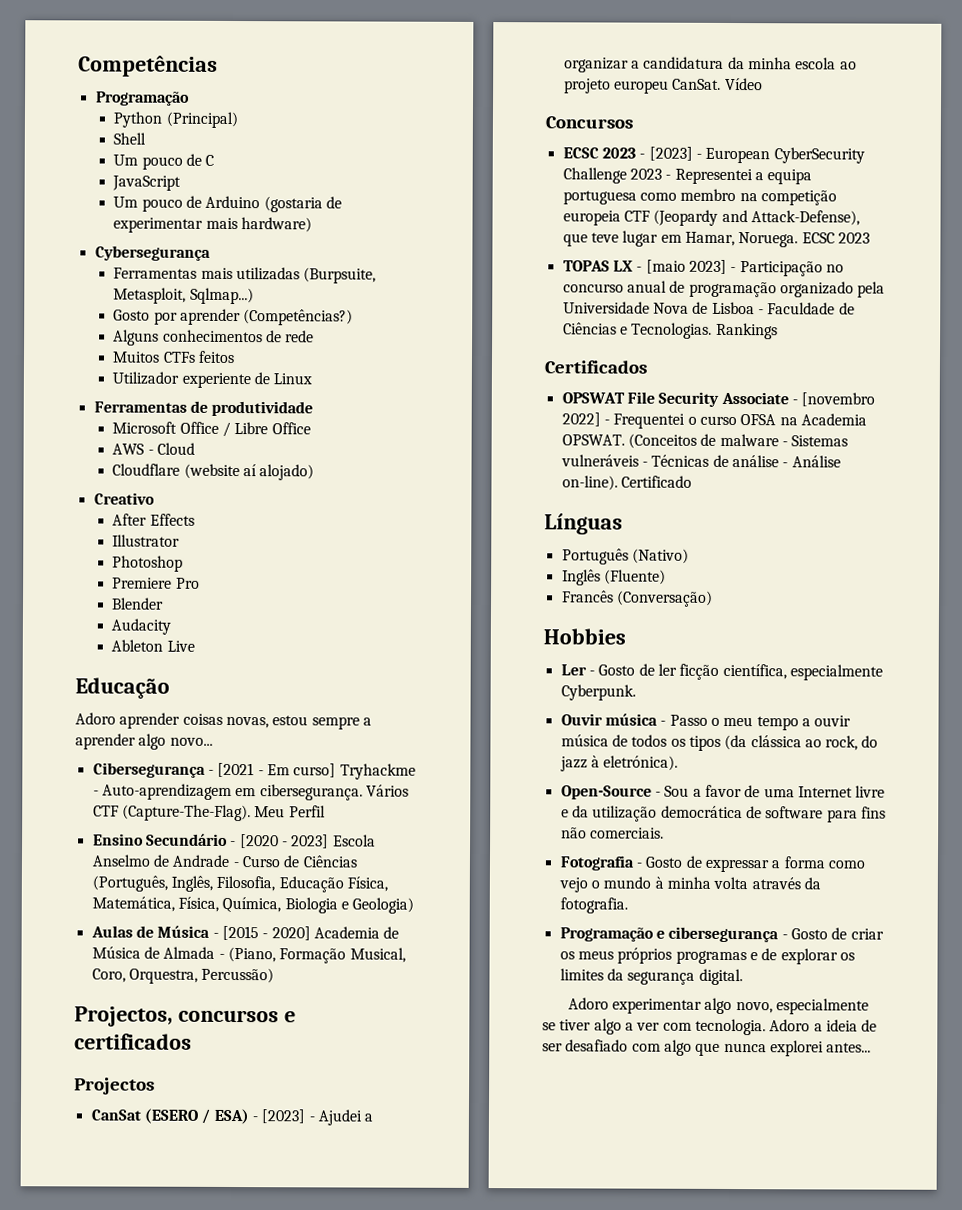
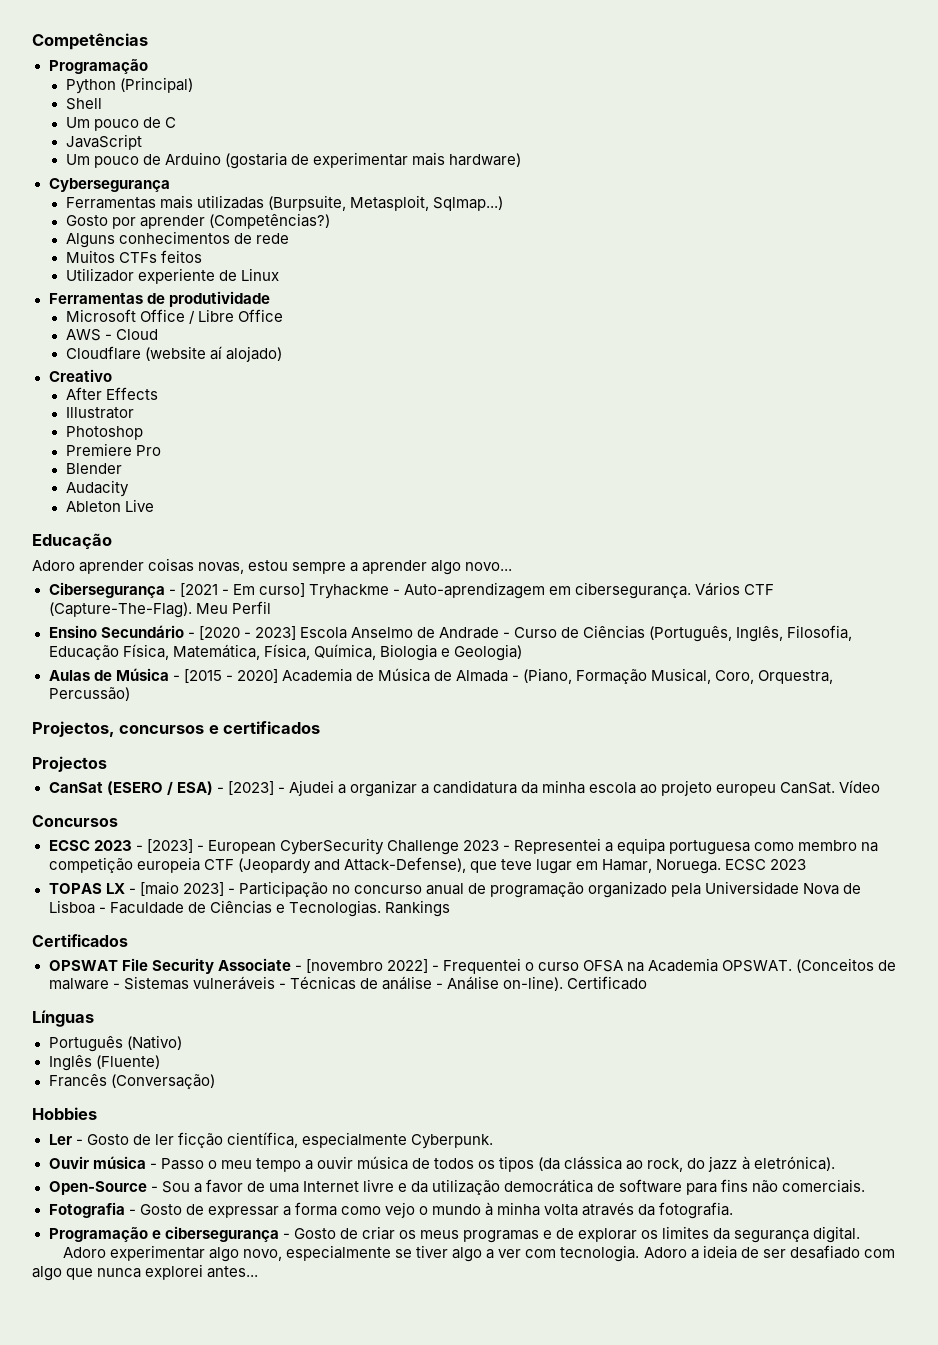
- Programação e cibersegurança - Gosto de criar os meus próprios programas e de explorar os limites da segurança digital.
+ Programação e cibersegurança - Gosto de criar os meus programas e de explorar os limites da segurança digital.

